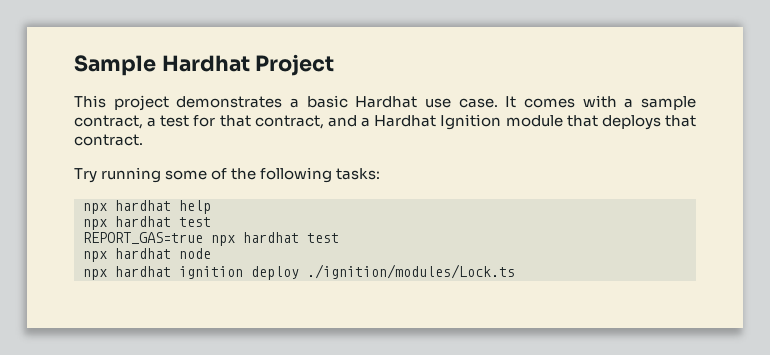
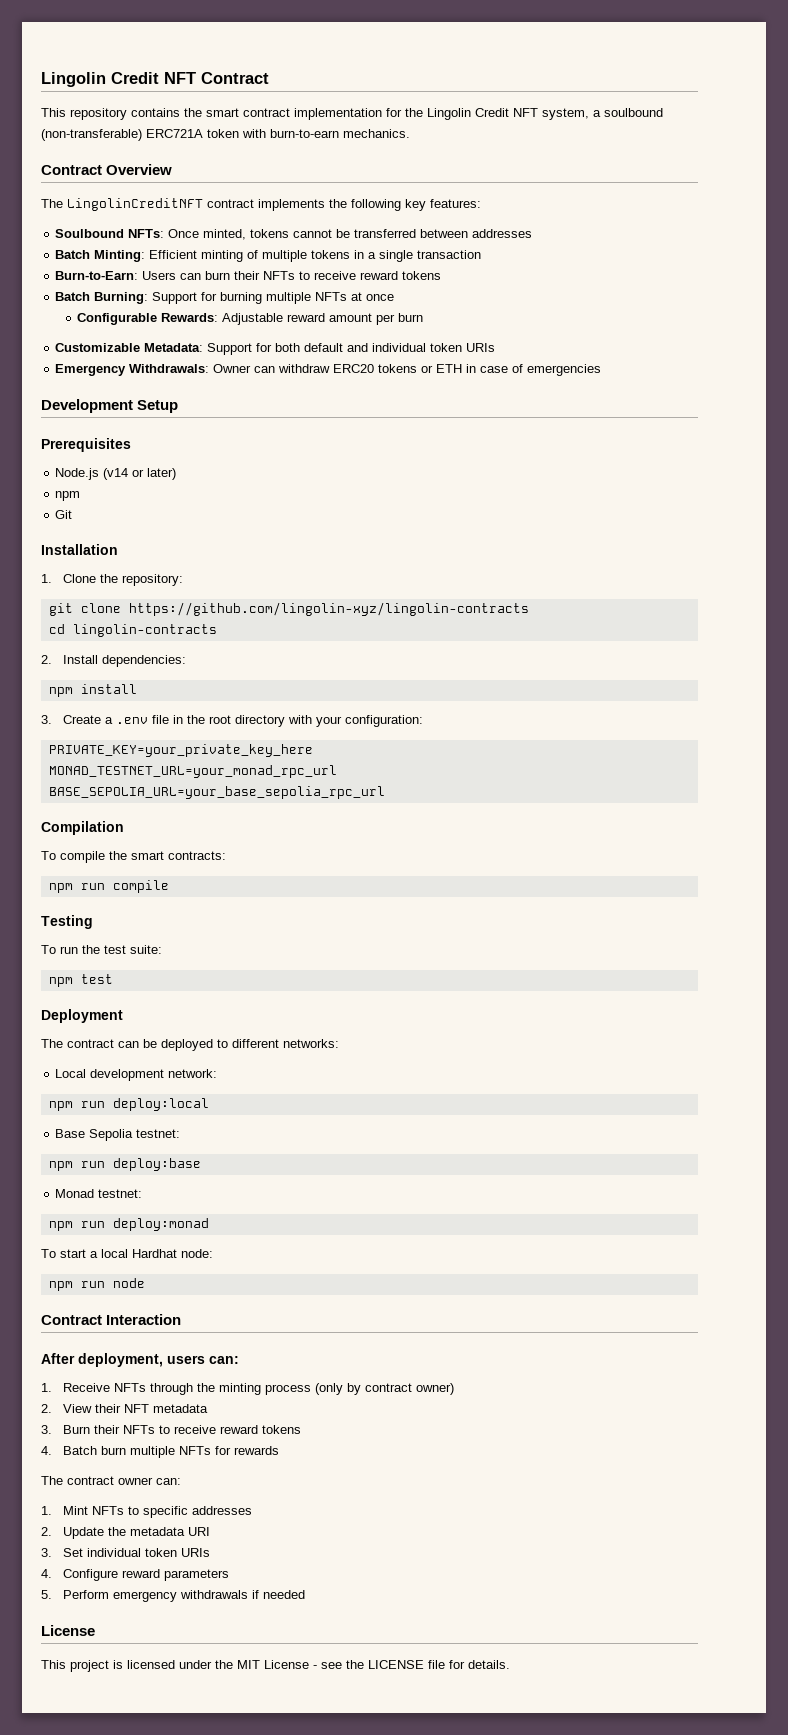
- Sample Hardhat Project
- This project demonstrates a basic Hardhat use case. It comes with a sample contract, a test for that contract, and a Hardhat Ignition module that deploys that contract.
- Try running some of the following tasks:
- npx hardhat help
- npx hardhat test
- REPORT_GAS=true npx hardhat test
- npx hardhat node
- npx hardhat ignition deploy ./ignition/modules/Lock.ts
+ Lingolin Credit NFT Contract
+ This repository contains the smart contract implementation for the Lingolin Credit NFT system, a soulbound (non-transferable) ERC721A token with burn-to-earn mechanics.
+ Contract Overview
+ The LingolinCreditNFT contract implements the following key features:
+ Soulbound NFTs: Once minted, tokens cannot be transferred between addresses
+ Batch Minting: Efficient minting of multiple tokens in a single transaction
+ Burn-to-Earn: Users can burn their NFTs to receive reward tokens
+ Batch Burning: Support for burning multiple NFTs at once
+ Configurable Rewards: Adjustable reward amount per burn
+ Customizable Metadata: Support for both default and individual token URIs
+ Emergency Withdrawals: Owner can withdraw ERC20 tokens or ETH in case of emergencies
+ Development Setup
+ Prerequisites
+ Node.js (v14 or later)
+ npm
+ Git
+ Installation
+ 1. Clone the repository:
+ git clone https://github.com/lingolin-xyz/lingolin-contracts
+ cd lingolin-contracts
+ 2. Install dependencies:
+ npm install
+ 3. Create a .env file in the root directory with your configuration:
+ PRIVATE_KEY=your_private_key_here
+ MONAD_TESTNET_URL=your_monad_rpc_url
+ BASE_SEPOLIA_URL=your_base_sepolia_rpc_url
+ Compilation
+ To compile the smart contracts:
+ npm run compile
+ Testing
+ To run the test suite:
+ npm test
+ Deployment
+ The contract can be deployed to different networks:
+ Local development network:
+ npm run deploy:local
+ Base Sepolia testnet:
+ npm run deploy:base
+ Monad testnet:
+ npm run deploy:monad
+ To start a local Hardhat node:
+ npm run node
+ Contract Interaction
+ After deployment, users can:
+ 1. Receive NFTs through the minting process (only by contract owner)
+ 2. View their NFT metadata
+ 3. Burn their NFTs to receive reward tokens
+ 4. Batch burn multiple NFTs for rewards
+ The contract owner can:
+ 1. Mint NFTs to specific addresses
+ 2. Update the metadata URI
+ 3. Set individual token URIs
+ 4. Configure reward parameters
+ 5. Perform emergency withdrawals if needed
+ License
+ This project is licensed under the MIT License - see the LICENSE file for details.

